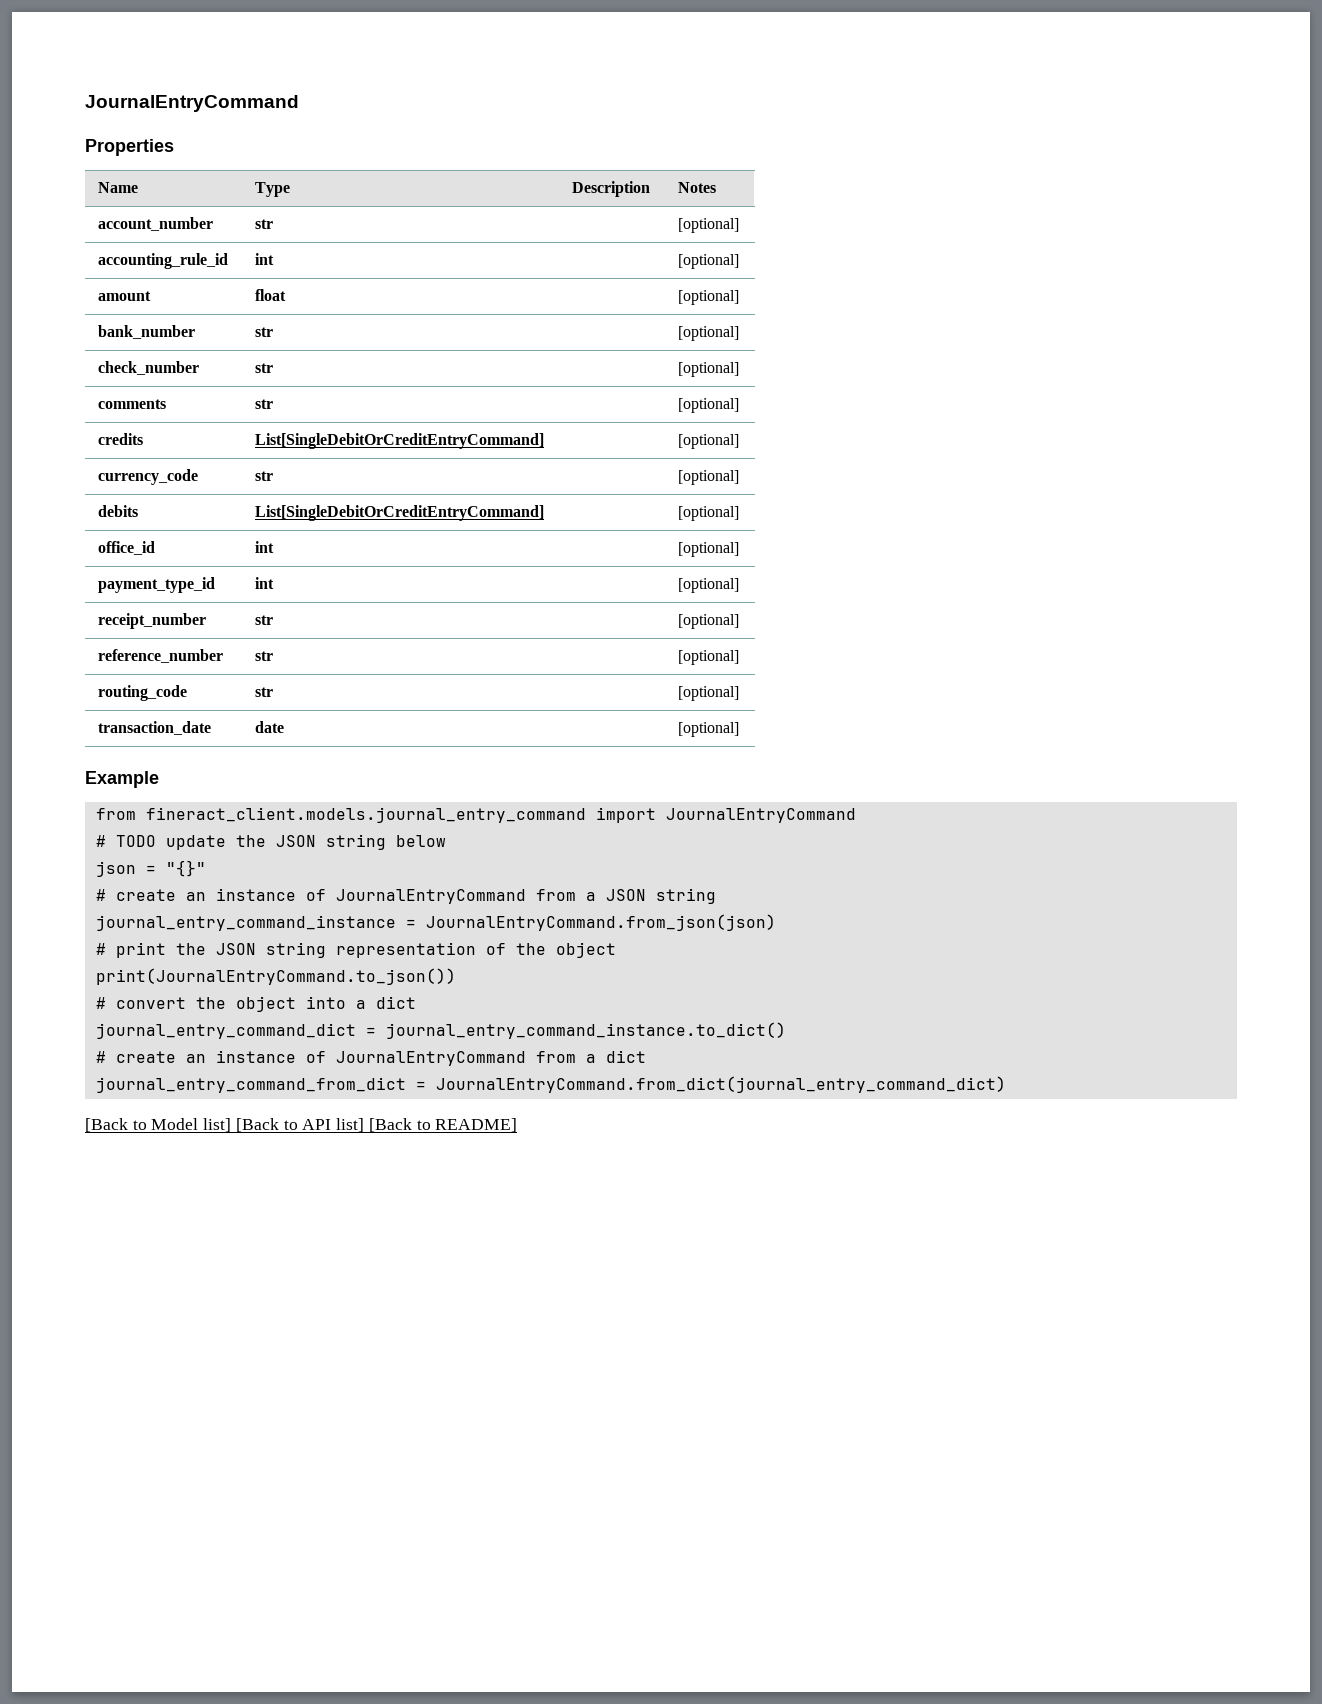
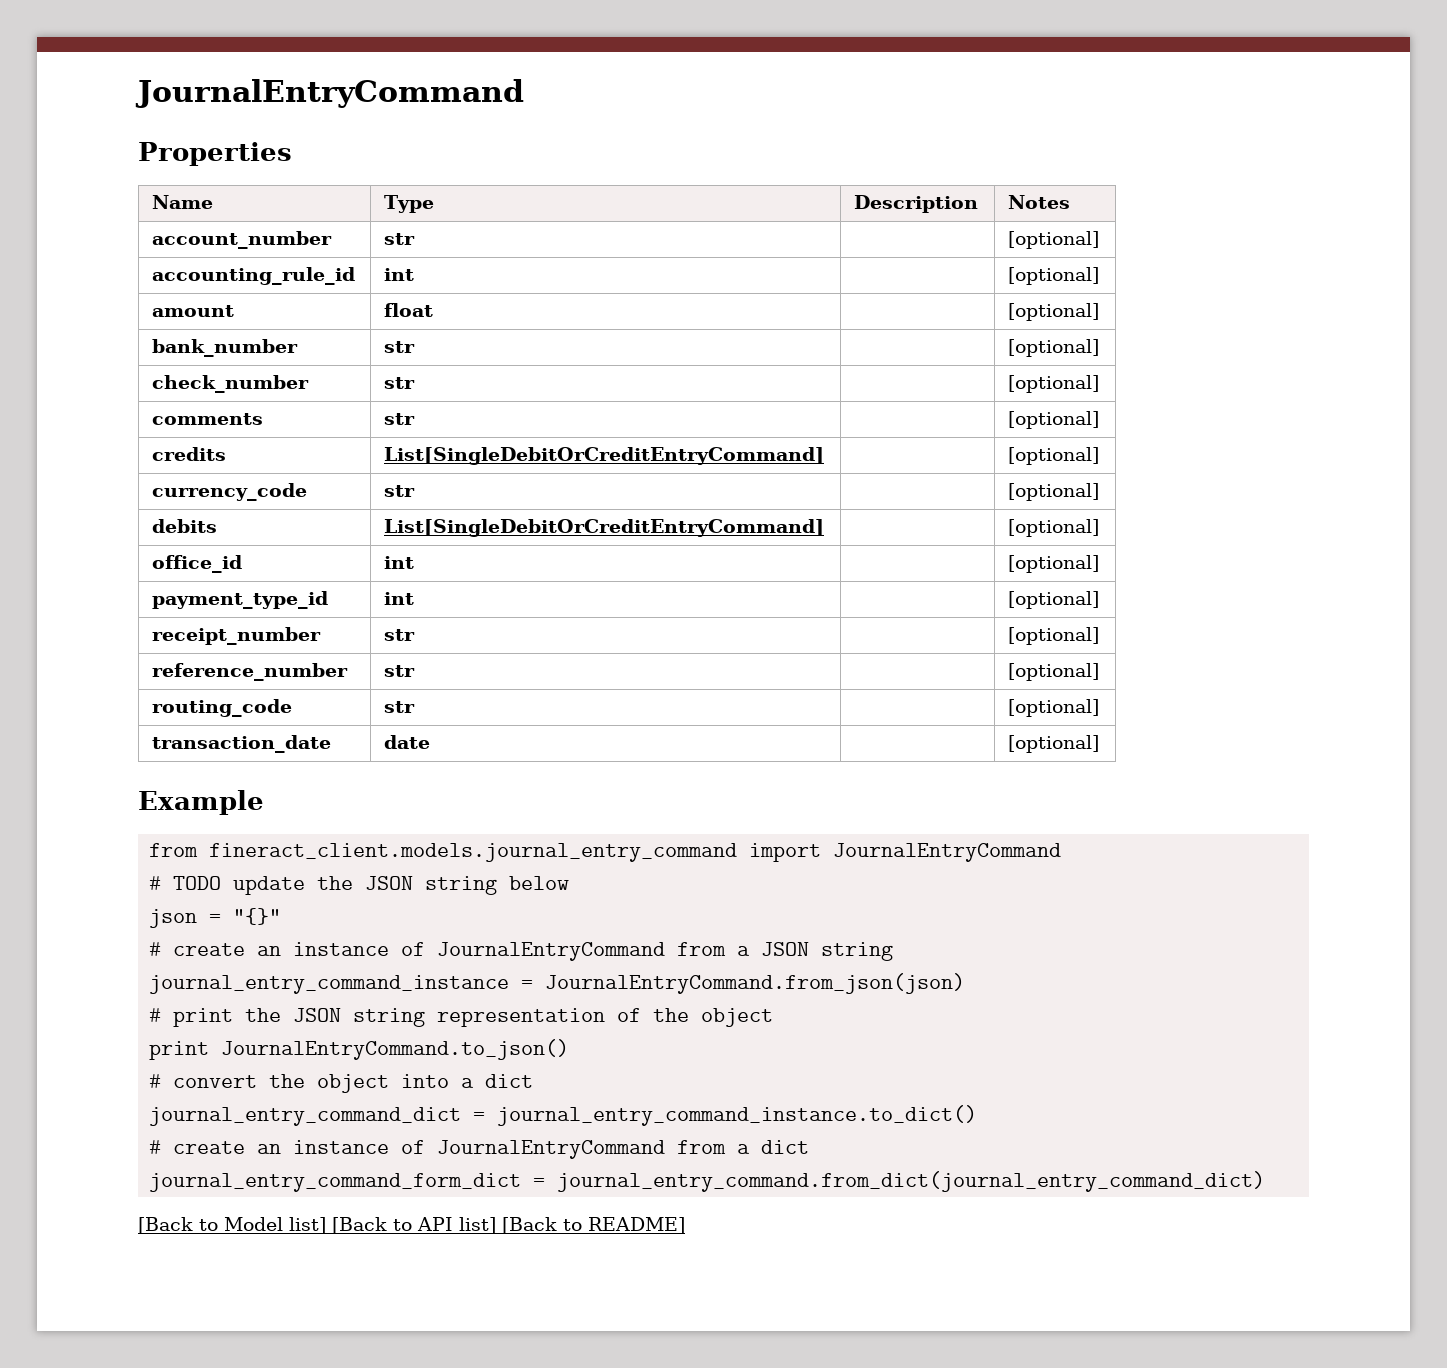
- print(JournalEntryCommand.to_json())
+ print JournalEntryCommand.to_json()
- journal_entry_command_from_dict = JournalEntryCommand.from_dict(journal_entry_command_dict)
+ journal_entry_command_form_dict = journal_entry_command.from_dict(journal_entry_command_dict)

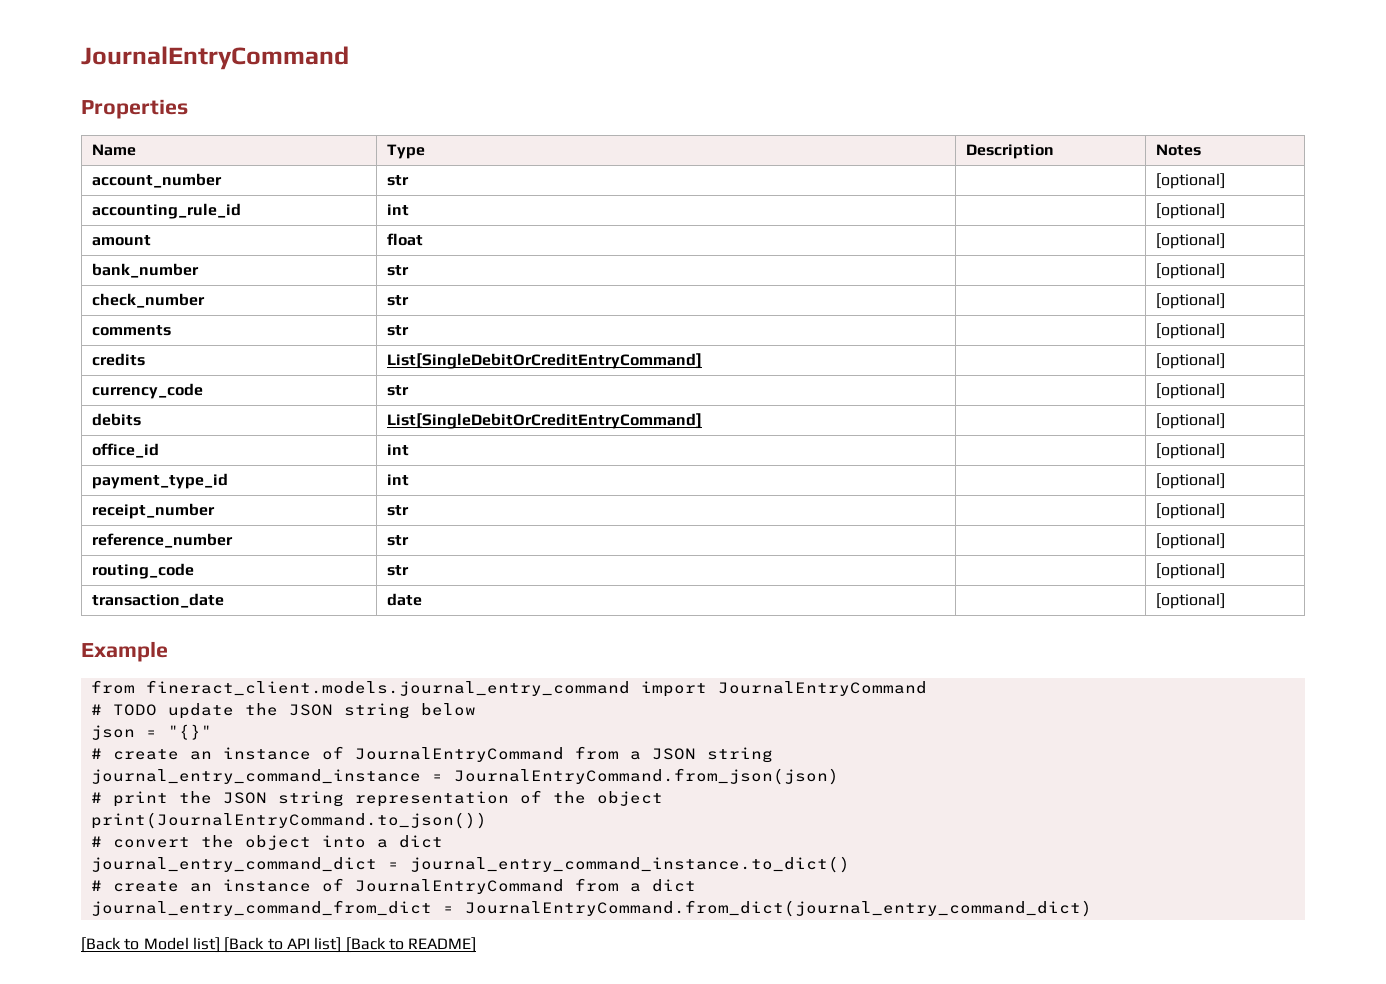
- print JournalEntryCommand.to_json()
+ print(JournalEntryCommand.to_json())
- journal_entry_command_form_dict = journal_entry_command.from_dict(journal_entry_command_dict)
+ journal_entry_command_from_dict = JournalEntryCommand.from_dict(journal_entry_command_dict)

